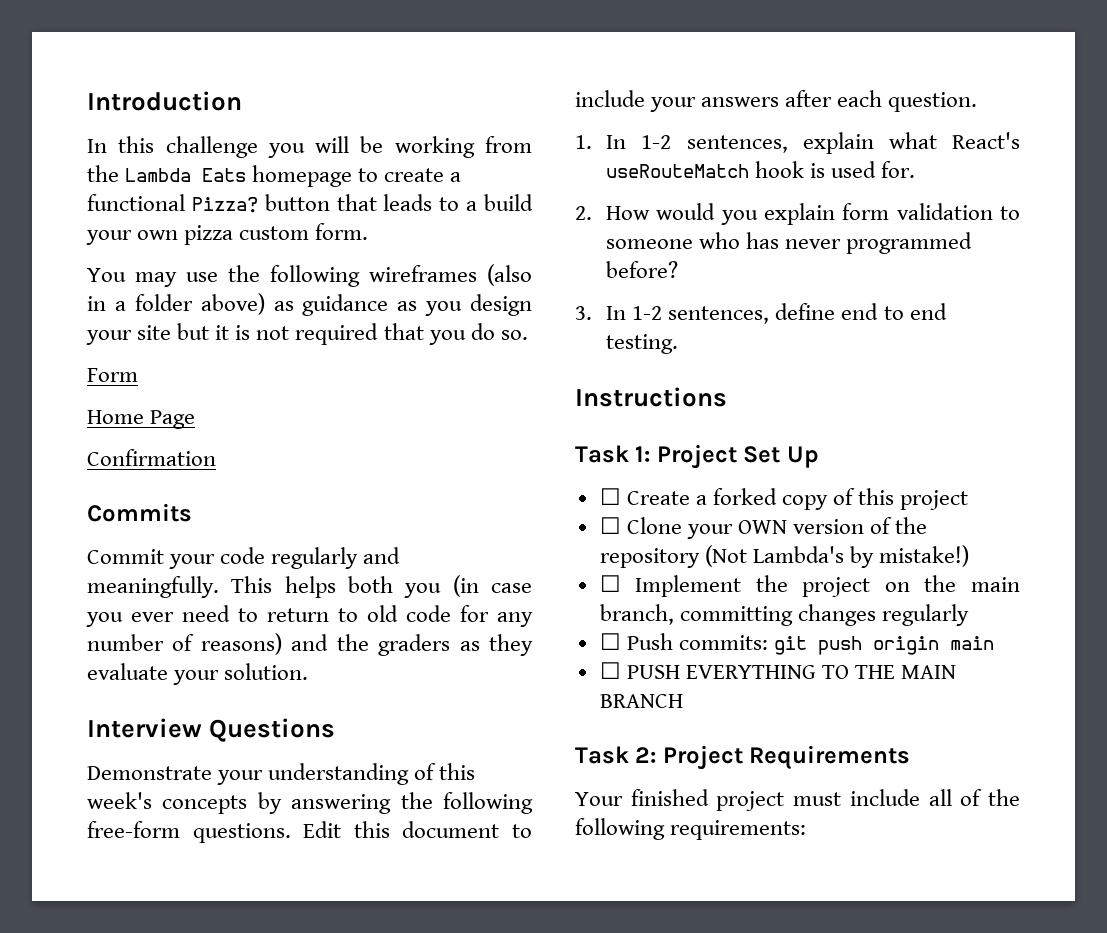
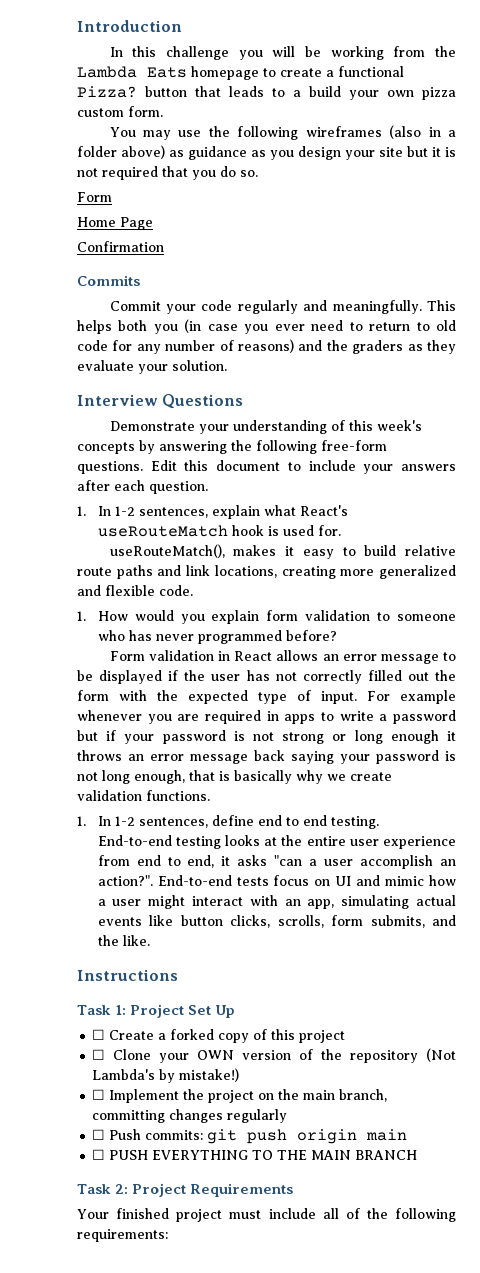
- 2. How would you explain form validation to someone who has never programmed before?
+ useRouteMatch(), makes it easy to build relative route paths and link locations, creating more generalized and flexible code.
+ 1. How would you explain form validation to someone who has never programmed before?
- 3. In 1-2 sentences, define end to end testing.
+ Form validation in React allows an error message to be displayed if the user has not correctly filled out the form with the expected type of input. For example whenever you are required in apps to write a password but if your password is not strong or long enough it throws an error message back saying your password is not long enough, that is basically why we create validation functions.
+ 1. In 1-2 sentences, define end to end testing. End-to-end testing looks at the entire user experience from end to end, it asks "can a user accomplish an action?". End-to-end tests focus on UI and mimic how a user might interact with an app, simulating actual events like button clicks, scrolls, form submits, and the like.

